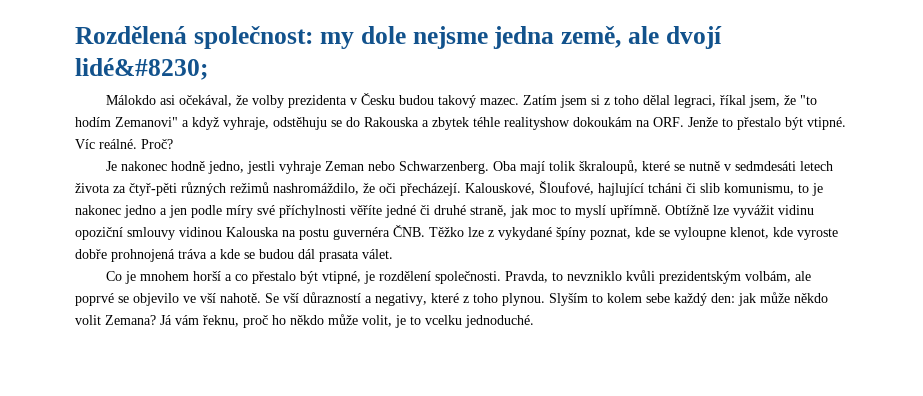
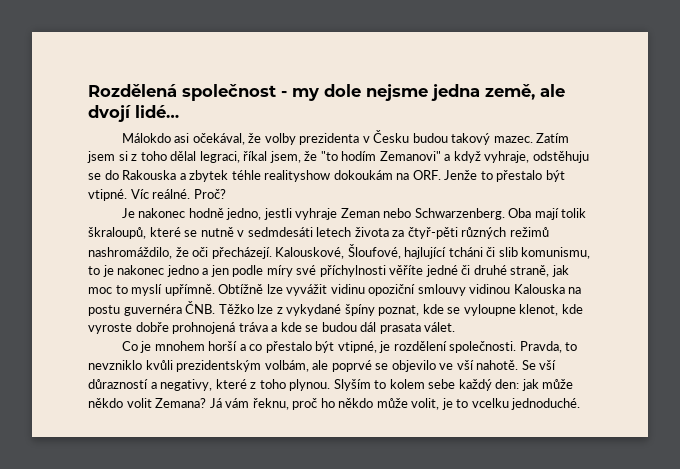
- Rozdělená společnost: my dole nejsme jedna země, ale dvojí lidé&#8230;
+ Rozdělená společnost - my dole nejsme jedna země, ale dvojí lidé…

